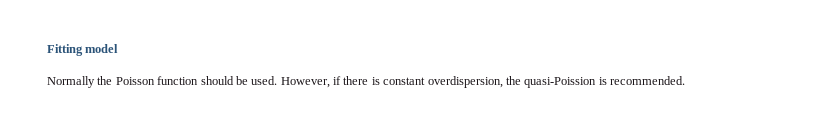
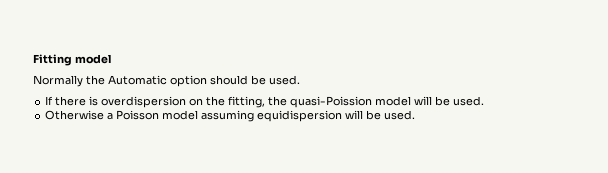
- Normally the Poisson function should be used. However, if there is constant overdispersion, the quasi-Poission is recommended.
+ Normally the Automatic option should be used.
+ If there is overdispersion on the fitting, the quasi-Poission model will be used.
+ Otherwise a Poisson model assuming equidispersion will be used.

